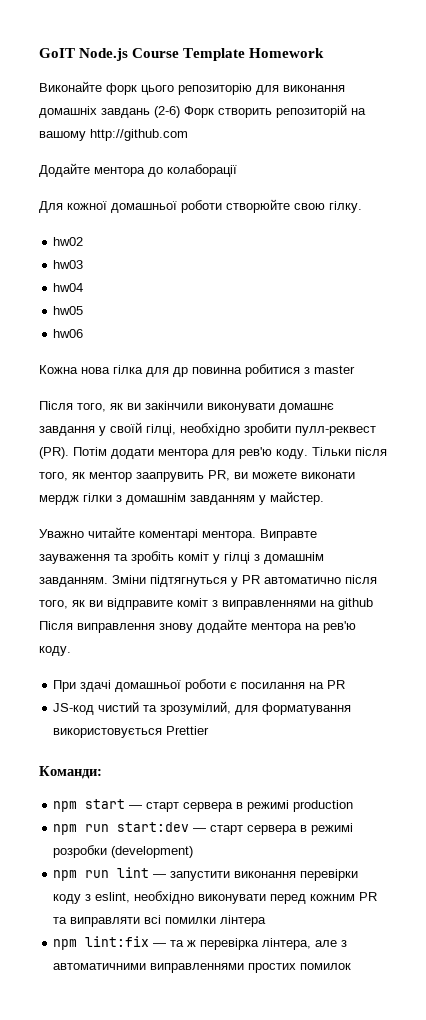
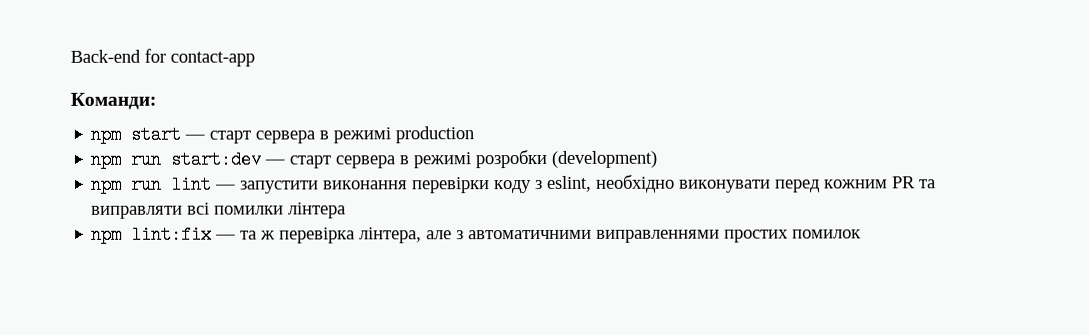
- GoIT Node.js Course Template Homework
- Виконайте форк цього репозиторію для виконання домашніх завдань (2-6) Форк створить репозиторій на вашому http://github.com
- Додайте ментора до колаборації
- Для кожної домашньої роботи створюйте свою гілку.
- hw02
- hw03
- hw04
- hw05
- hw06
- Кожна нова гілка для др повинна робитися з master
- Після того, як ви закінчили виконувати домашнє завдання у своїй гілці, необхідно зробити пулл-реквест (PR). Потім додати ментора для рев'ю коду. Тільки після того, як ментор заапрувить PR, ви можете виконати мердж гілки з домашнім завданням у майстер.
- Уважно читайте коментарі ментора. Виправте зауваження та зробіть коміт у гілці з домашнім завданням. Зміни підтягнуться у PR автоматично після того, як ви відправите коміт з виправленнями на github Після виправлення знову додайте ментора на рев'ю коду.
- При здачі домашньої роботи є посилання на PR
- JS-код чистий та зрозумілий, для форматування використовується Prettier
+ Back-end for contact-app

